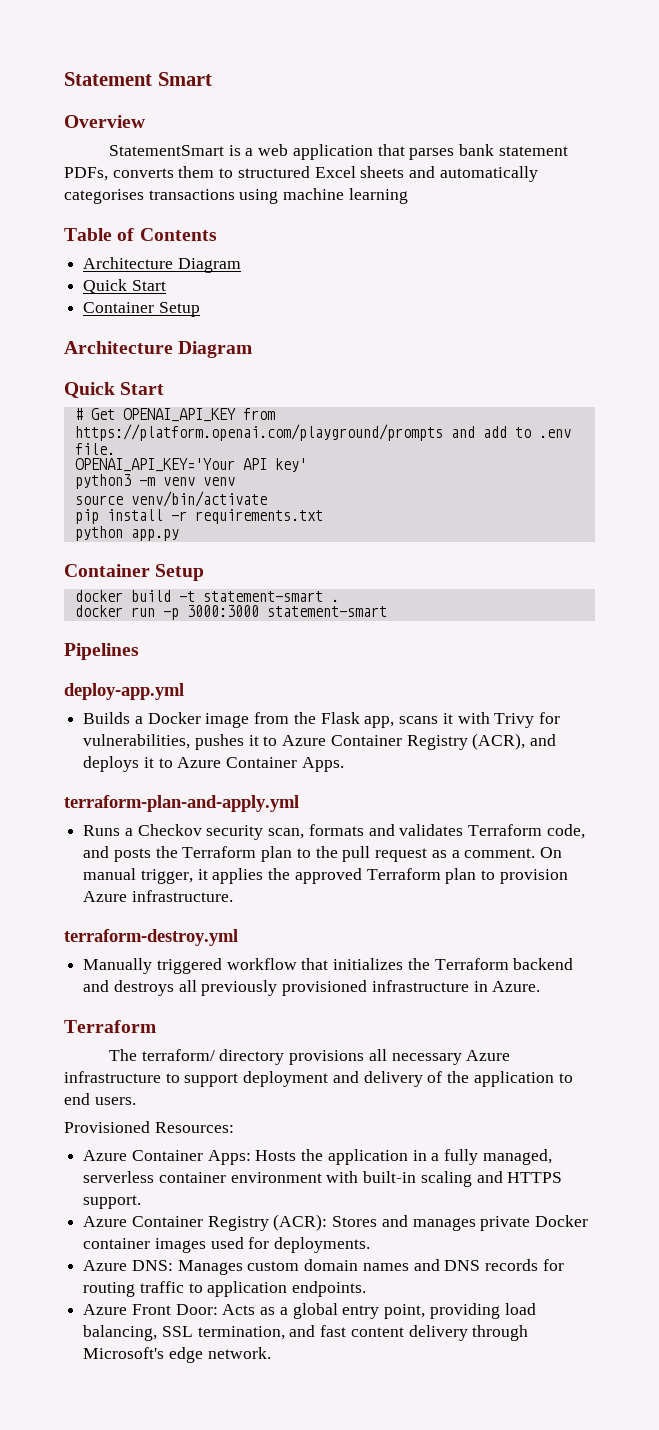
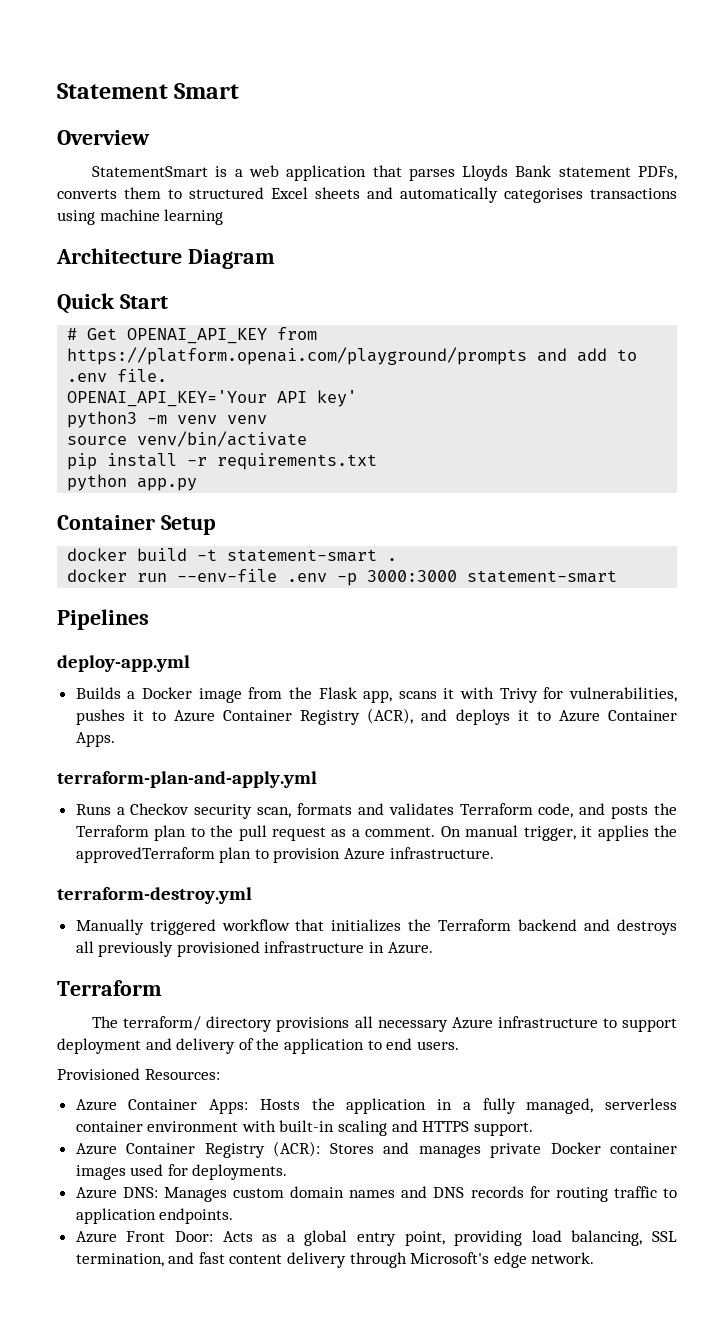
- StatementSmart is a web application that parses bank statement PDFs, converts them to structured Excel sheets and automatically categorises transactions using machine learning
+ StatementSmart is a web application that parses Lloyds Bank statement PDFs, converts them to structured Excel sheets and automatically categorises transactions using machine learning
- Table of Contents
- Architecture Diagram
- Quick Start
- Container Setup
- docker run -p 3000:3000 statement-smart
+ docker run --env-file .env -p 3000:3000 statement-smart
- On manual trigger, it applies the approved Terraform plan to provision Azure infrastructure.
+ On manual trigger, it applies the approvedTerraform plan to provision Azure infrastructure.

